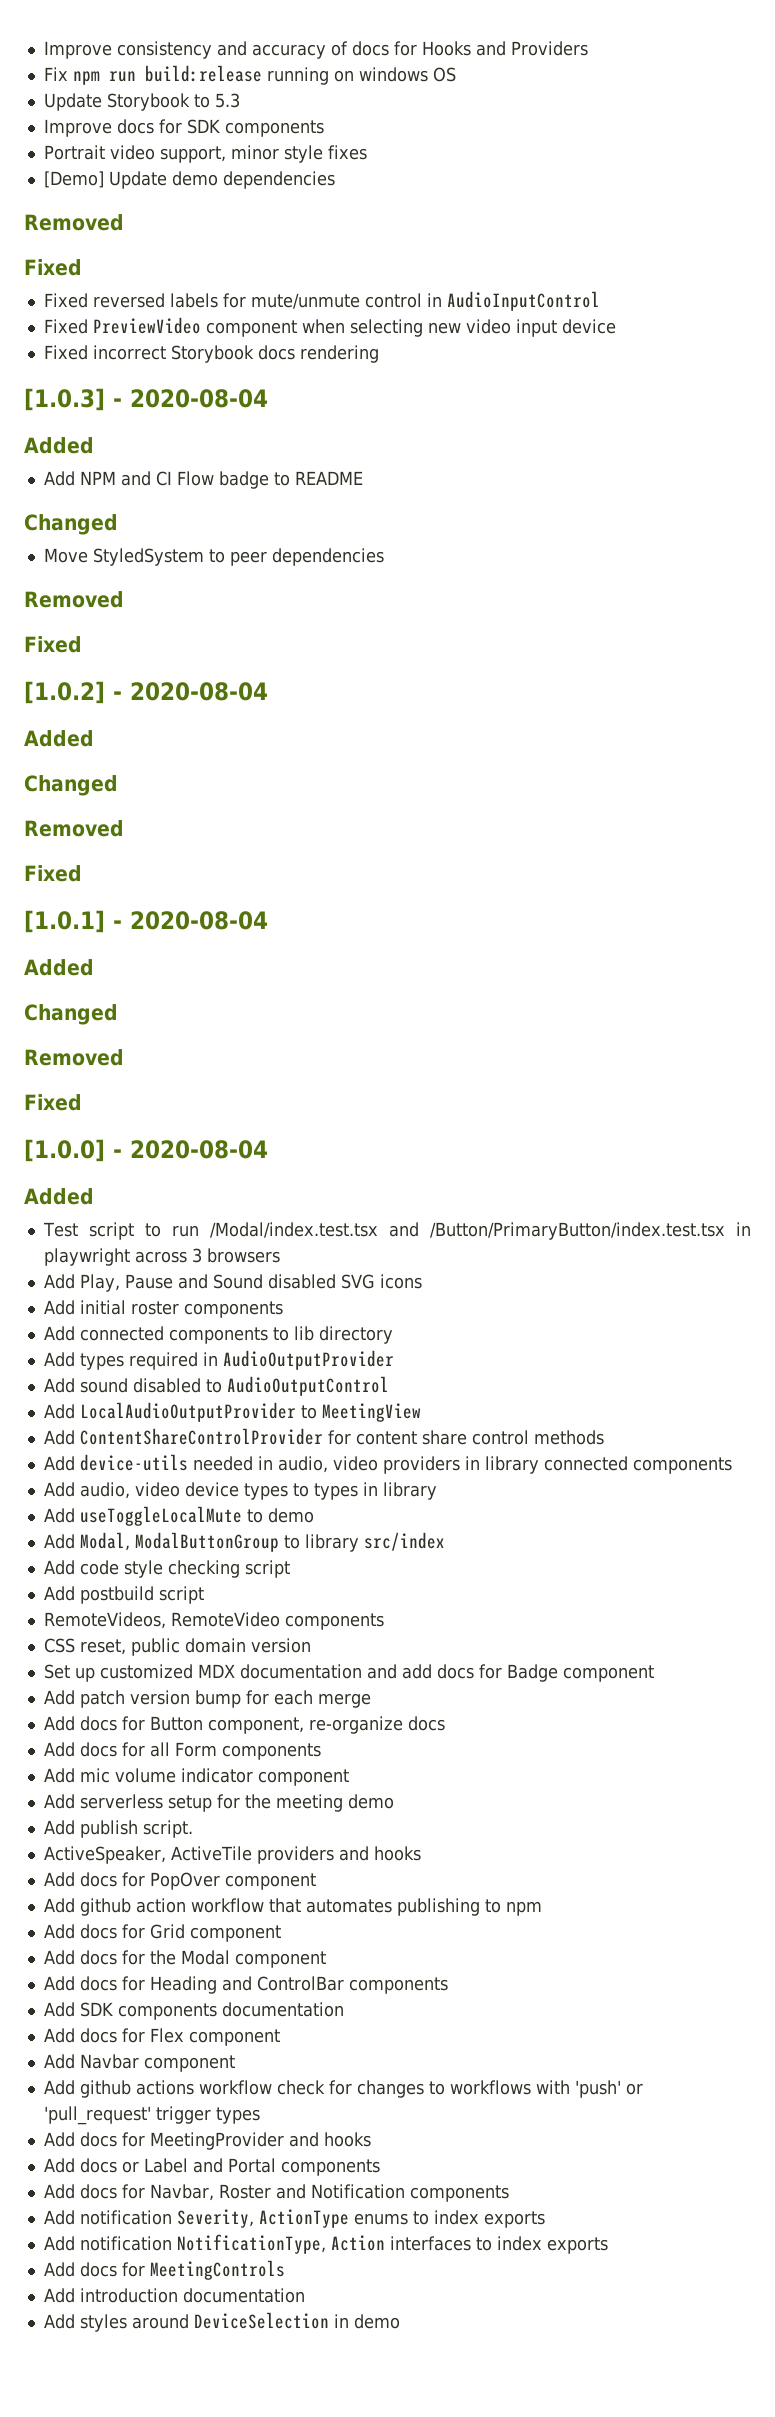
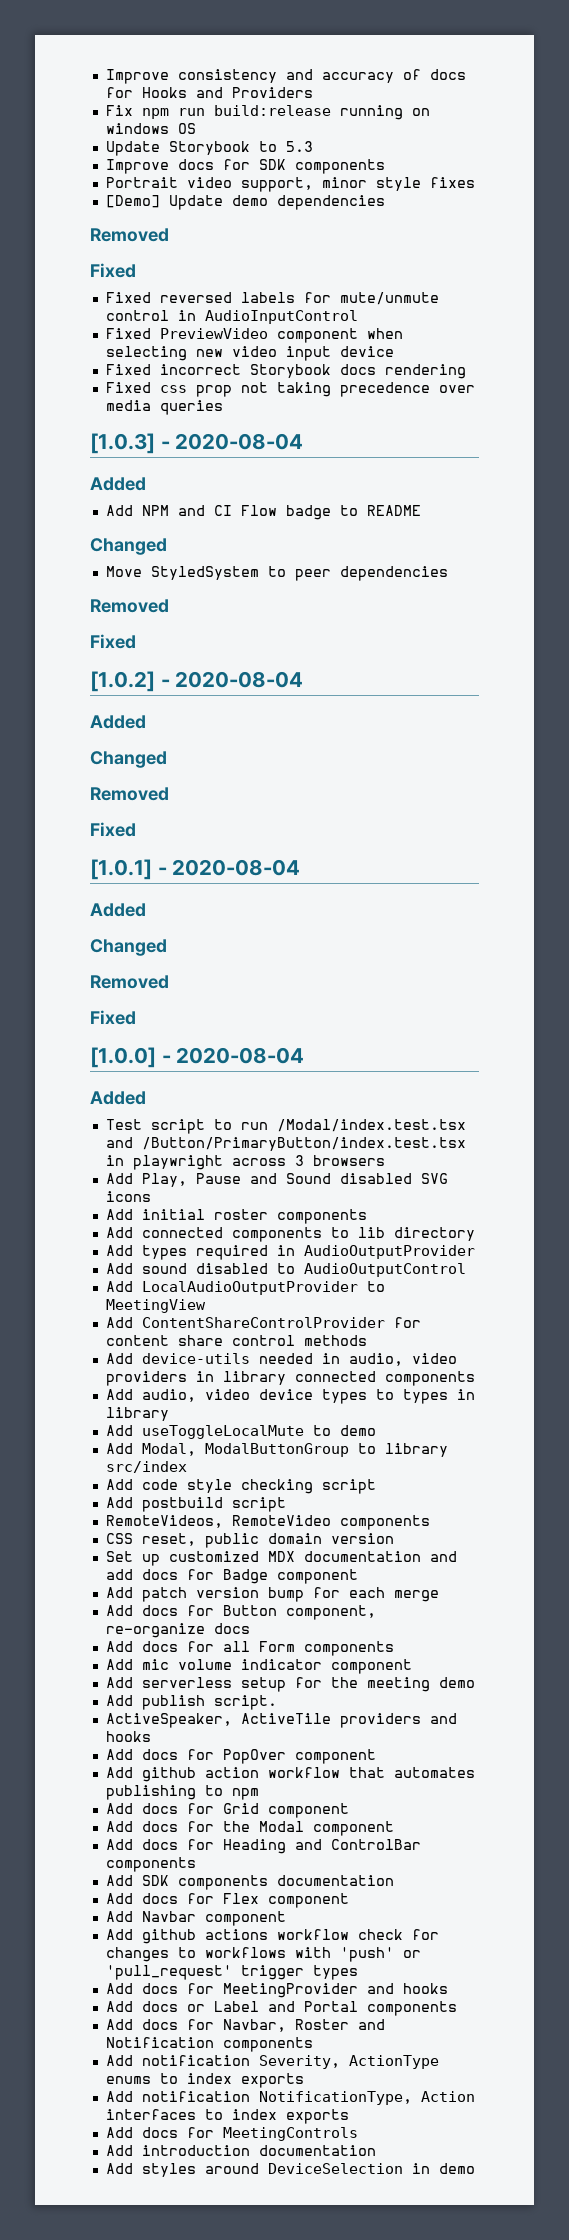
+ Fixed css prop not taking precedence over media queries

